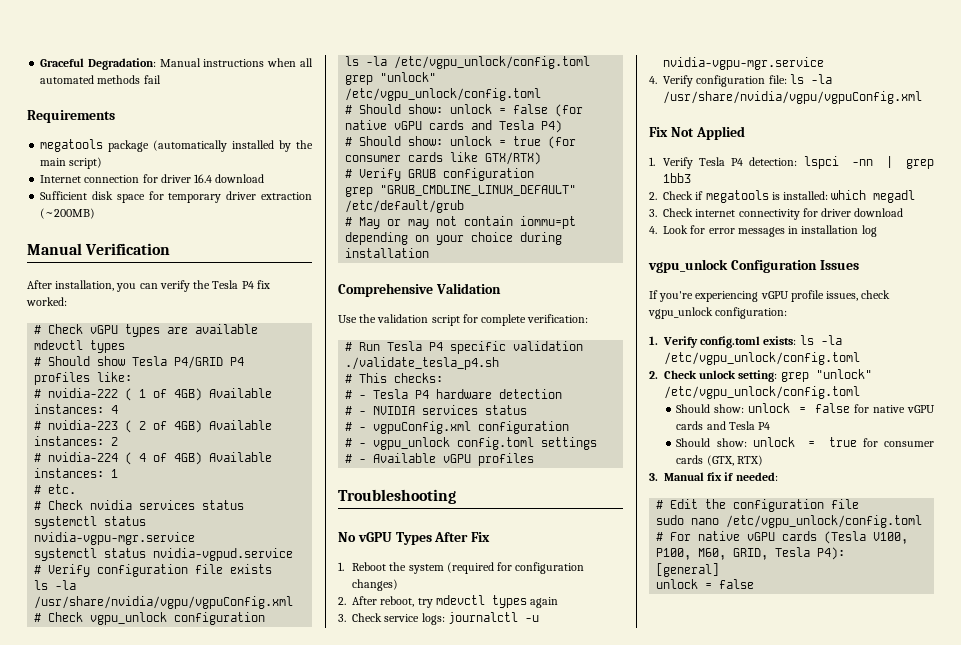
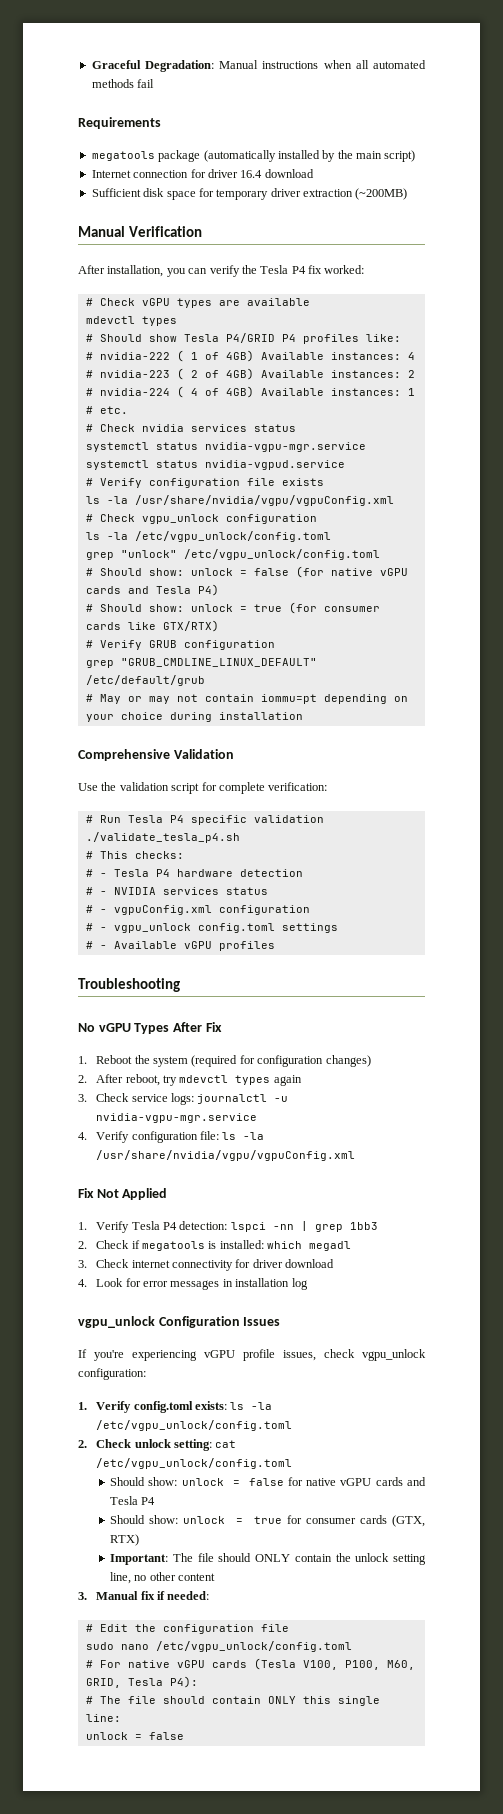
- 2. Check unlock setting: grep "unlock" /etc/vgpu_unlock/config.toml
+ 2. Check unlock setting: cat /etc/vgpu_unlock/config.toml
+ Important: The file should ONLY contain the unlock setting line, no other content
- [general]
+ # The file should contain ONLY this single line:

